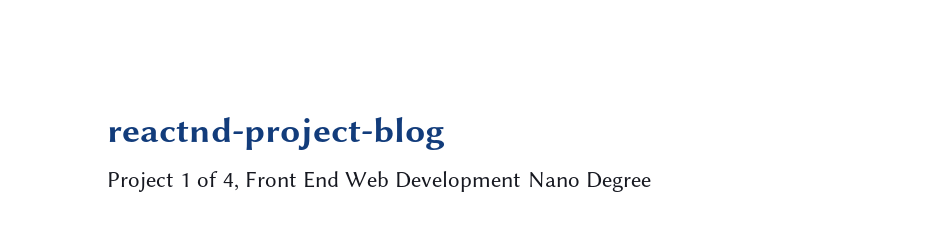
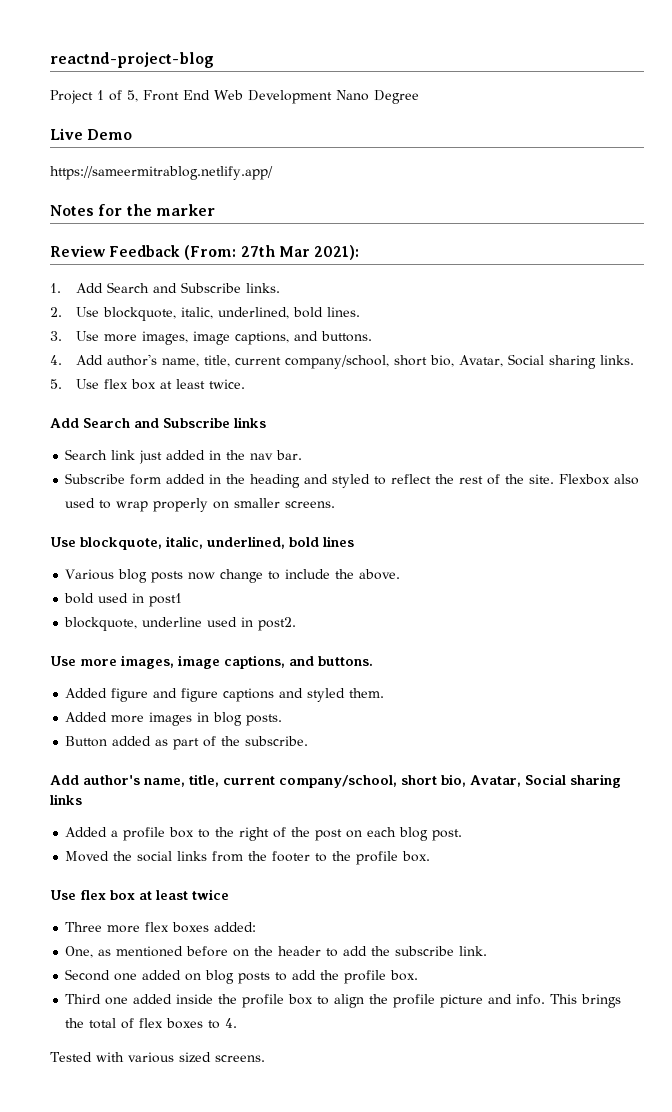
- Project 1 of 4, Front End Web Development Nano Degree
+ Project 1 of 5, Front End Web Development Nano Degree
+ Live Demo
+ https://sameermitrablog.netlify.app/
+ Notes for the marker
+ Review Feedback (From: 27th Mar 2021):
+ 1. Add Search and Subscribe links.
+ 2. Use blockquote, italic, underlined, bold lines.
+ 3. Use more images, image captions, and buttons.
+ 4. Add author's name, title, current company/school, short bio, Avatar, Social sharing links.
+ 5. Use flex box at least twice.
+ Add Search and Subscribe links
+ Search link just added in the nav bar.
+ Subscribe form added in the heading and styled to reflect the rest of the site. Flexbox also used to wrap properly on smaller screens.
+ Use blockquote, italic, underlined, bold lines
+ Various blog posts now change to include the above.
+ bold used in post1
+ blockquote, underline used in post2.
+ Use more images, image captions, and buttons.
+ Added figure and figure captions and styled them.
+ Added more images in blog posts.
+ Button added as part of the subscribe.
+ Add author's name, title, current company/school, short bio, Avatar, Social sharing links
+ Added a profile box to the right of the post on each blog post.
+ Moved the social links from the footer to the profile box.
+ Use flex box at least twice
+ Three more flex boxes added:
+ One, as mentioned before on the header to add the subscribe link.
+ Second one added on blog posts to add the profile box.
+ Third one added inside the profile box to align the profile picture and info. This brings the total of flex boxes to 4.
+ Tested with various sized screens.

